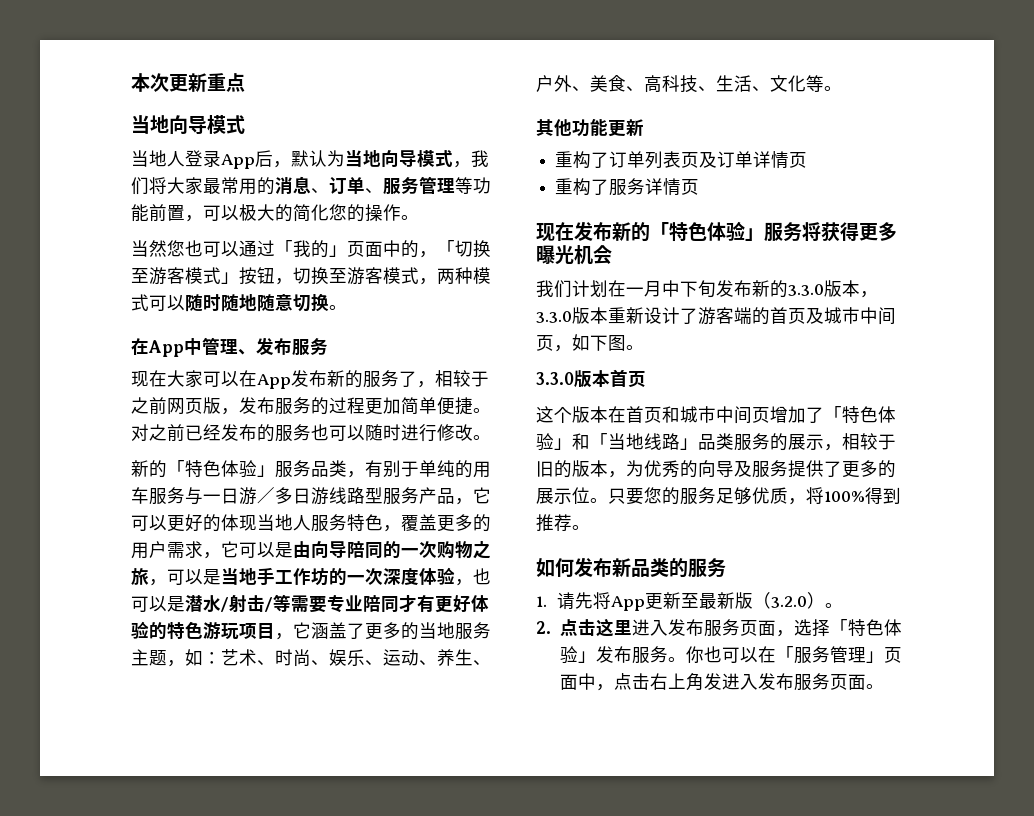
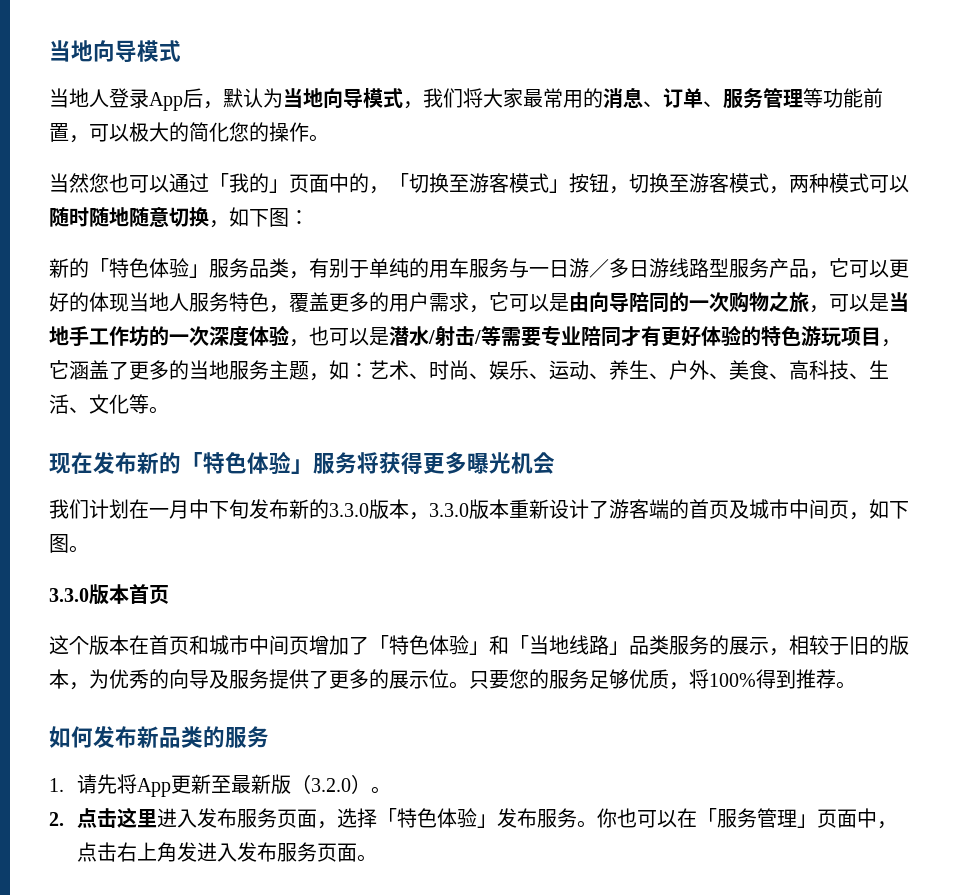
- 本次更新重点
- 当然您也可以通过「我的」页面中的，「切换至游客模式」按钮，切换至游客模式，两种模式可以随时随地随意切换。
- 在App中管理、发布服务
- 现在大家可以在App发布新的服务了，相较于之前网页版，发布服务的过程更加简单便捷。对之前已经发布的服务也可以随时进行修改。
+ 当然您也可以通过「我的」页面中的，「切换至游客模式」按钮，切换至游客模式，两种模式可以随时随地随意切换，如下图：
- 其他功能更新
- 重构了订单列表页及订单详情页
- 重构了服务详情页

